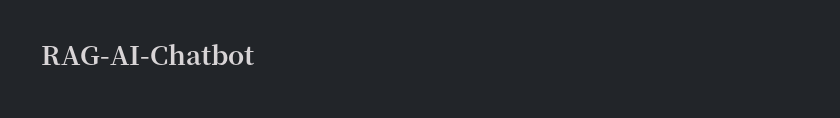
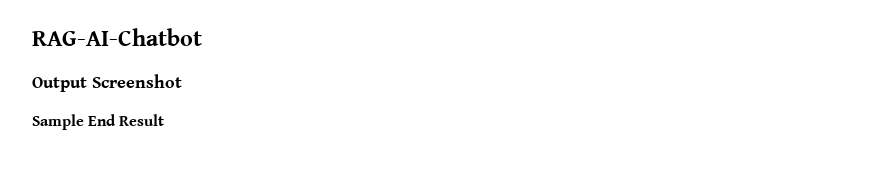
+ Output Screenshot
+ Sample End Result

